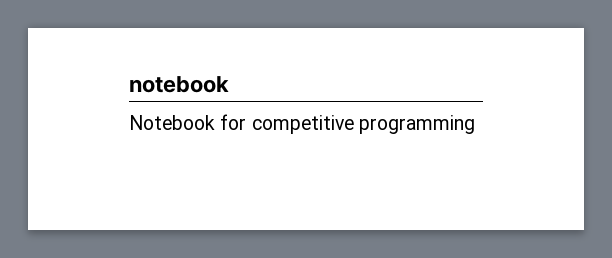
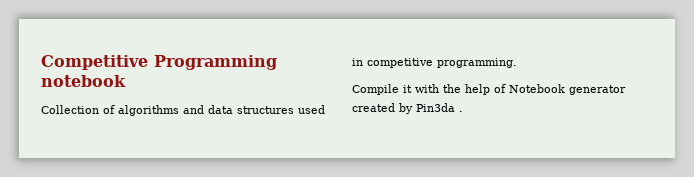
- notebook
+ Competitive Programming notebook
- Notebook for competitive programming
+ Collection of algorithms and data structures used in competitive programming.
+ Compile it with the help of Notebook generator created by Pin3da .

